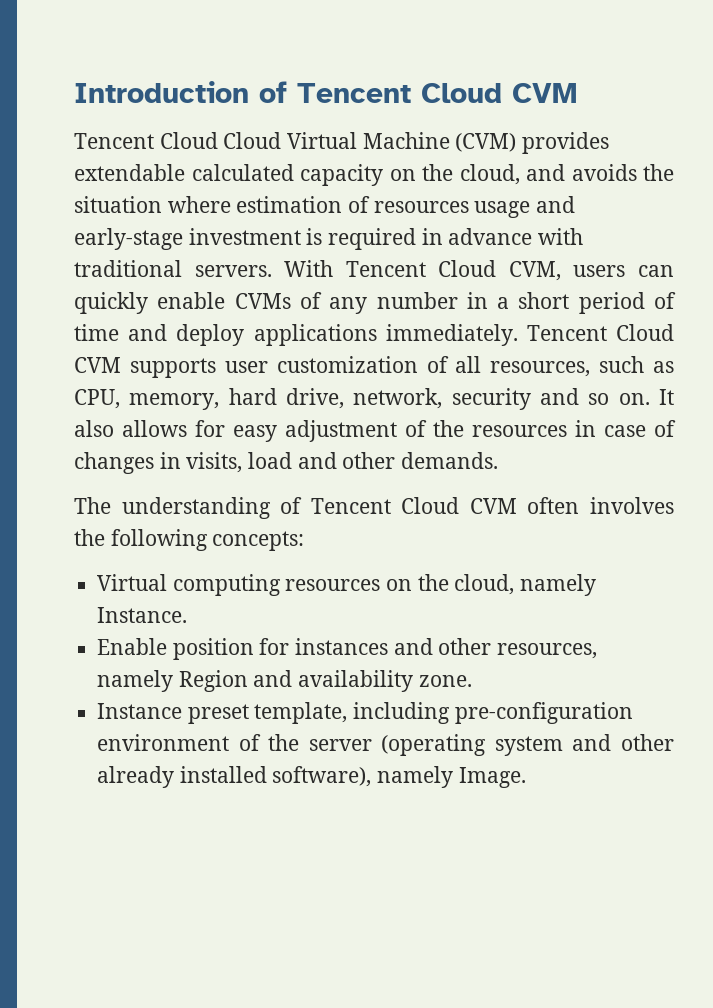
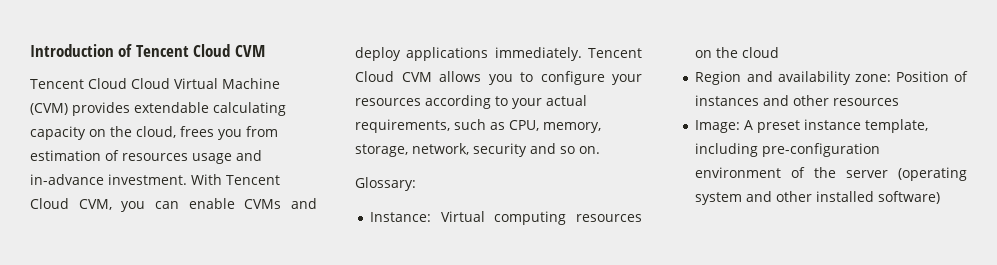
- Tencent Cloud Cloud Virtual Machine (CVM) provides extendable calculated capacity on the cloud, and avoids the situation where estimation of resources usage and early-stage investment is required in advance with traditional servers. With Tencent Cloud CVM, users can quickly enable CVMs of any number in a short period of time and deploy applications immediately.
+ Tencent Cloud Cloud Virtual Machine (CVM) provides extendable calculating capacity on the cloud, frees you from estimation of resources usage and in-advance investment. With Tencent Cloud CVM, you can enable CVMs and deploy applications immediately.
- Tencent Cloud CVM supports user customization of all resources, such as CPU, memory, hard drive, network, security and so on. It also allows for easy adjustment of the resources in case of changes in visits, load and other demands.
- The understanding of Tencent Cloud CVM often involves the following concepts:
- Virtual computing resources on the cloud, namely Instance.
- Enable position for instances and other resources, namely Region and availability zone.
- Instance preset template, including pre-configuration environment of the server (operating system and other already installed software), namely Image.
+ Tencent Cloud CVM allows you to configure your resources according to your actual requirements, such as CPU, memory, storage, network, security and so on.
+ Glossary:
+ Instance: Virtual computing resources on the cloud
+ Region and availability zone: Position of instances and other resources
+ Image: A preset instance template, including pre-configuration environment of the server (operating system and other installed software)

